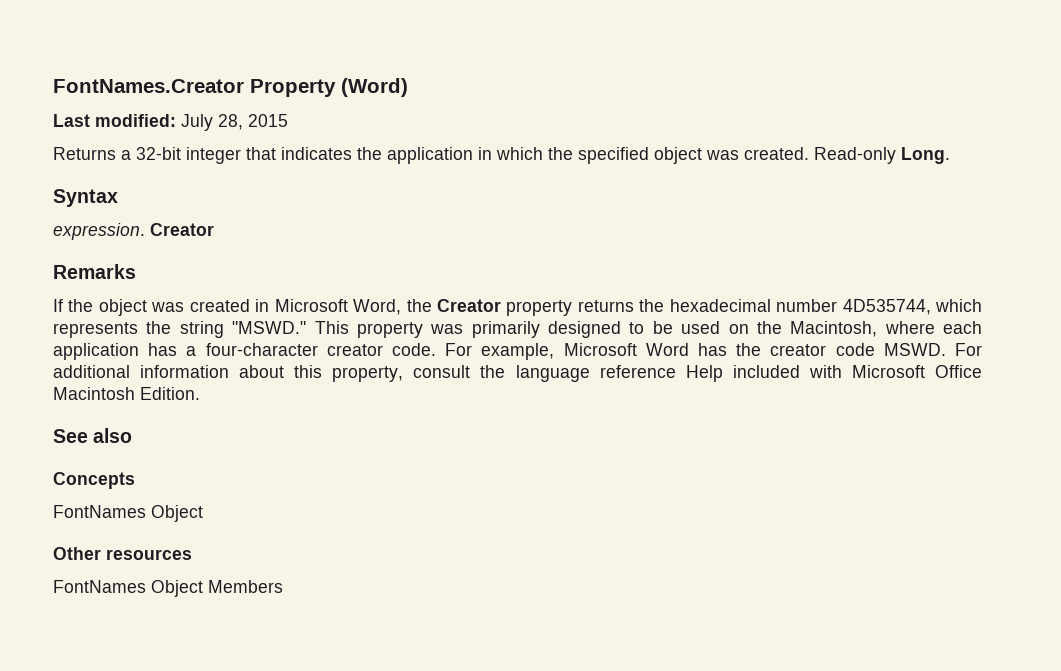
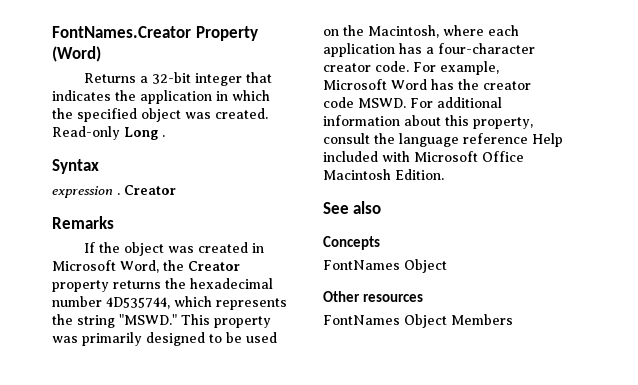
- Last modified: July 28, 2015
- Read-only Long.
+ Read-only Long .
- expression.
+ expression .

